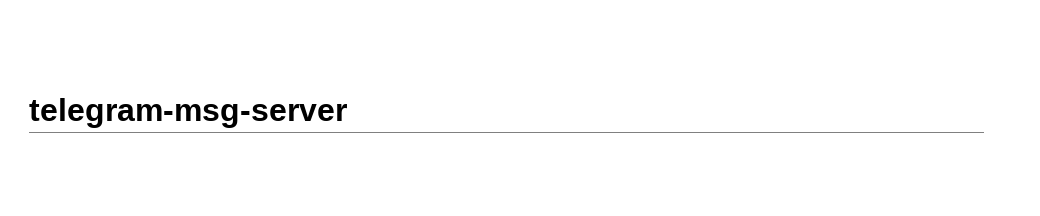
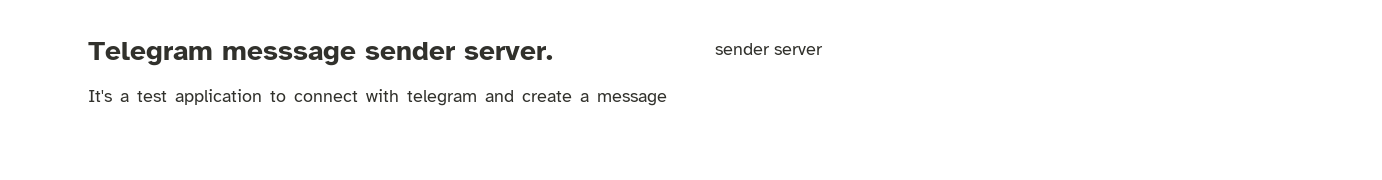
- telegram-msg-server
+ Telegram messsage sender server.
+ It's a test application to connect with telegram and create a message sender server

